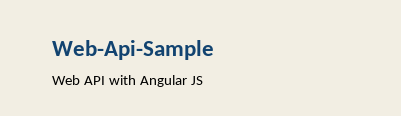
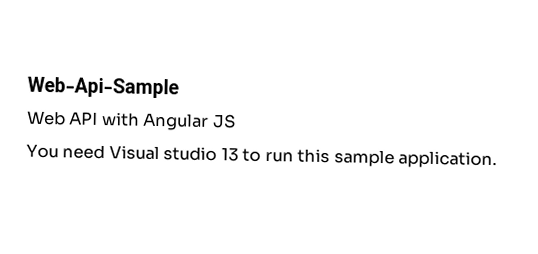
+ You need Visual studio 13 to run this sample application.

